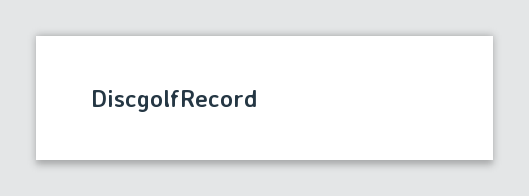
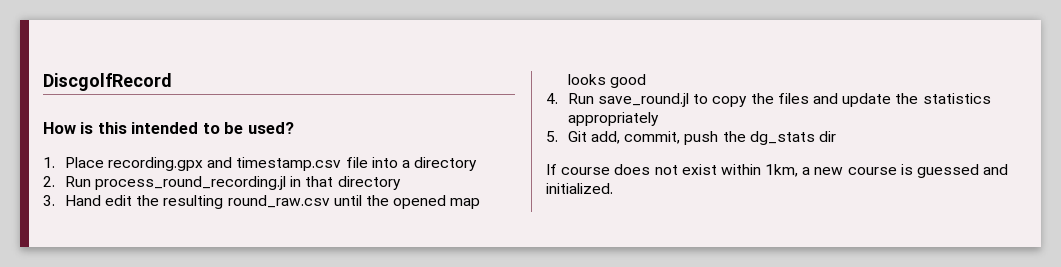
+ How is this intended to be used?
+ 1. Place recording.gpx and timestamp.csv file into a directory
+ 2. Run process_round_recording.jl in that directory
+ 3. Hand edit the resulting round_raw.csv until the opened map looks good
+ 4. Run save_round.jl to copy the files and update the statistics appropriately
+ 5. Git add, commit, push the dg_stats dir
+ If course does not exist within 1km, a new course is guessed and initialized.

